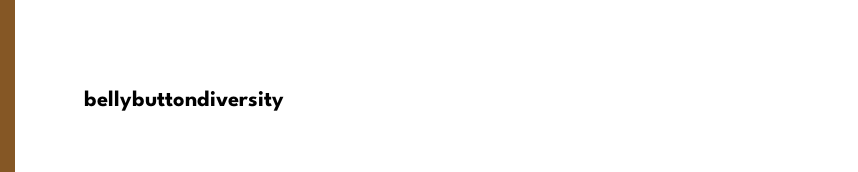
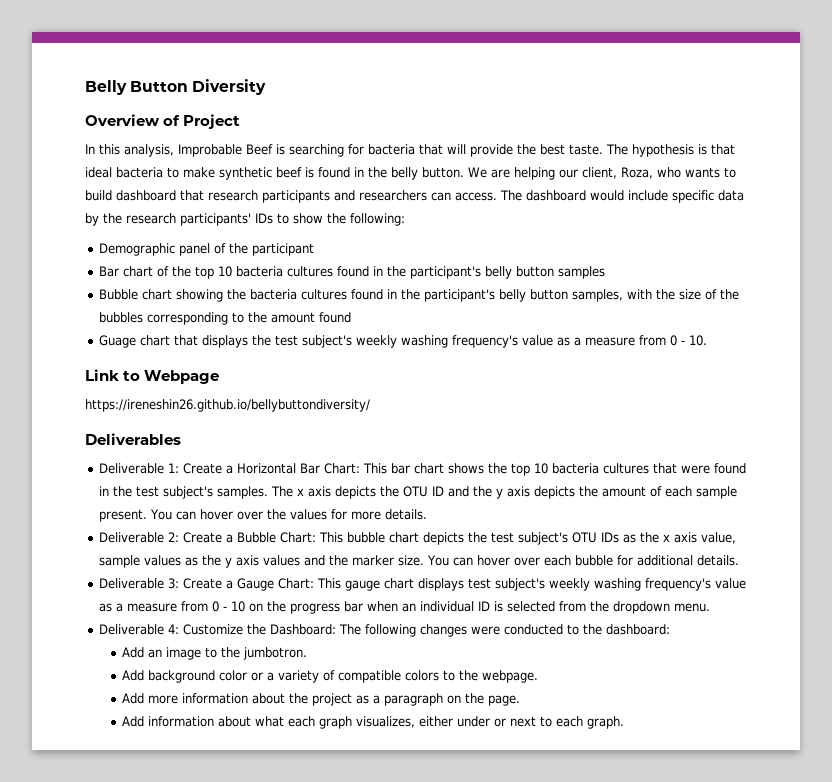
- bellybuttondiversity
+ Belly Button Diversity
+ Overview of Project
+ In this analysis, Improbable Beef is searching for bacteria that will provide the best taste. The hypothesis is that ideal bacteria to make synthetic beef is found in the belly button. We are helping our client, Roza, who wants to build dashboard that research participants and researchers can access. The dashboard would include specific data by the research participants' IDs to show the following:
+ Demographic panel of the participant
+ Bar chart of the top 10 bacteria cultures found in the participant's belly button samples
+ Bubble chart showing the bacteria cultures found in the participant's belly button samples, with the size of the bubbles corresponding to the amount found
+ Guage chart that displays the test subject's weekly washing frequency's value as a measure from 0 - 10.
+ Link to Webpage
+ https://ireneshin26.github.io/bellybuttondiversity/
+ Deliverables
+ Deliverable 1: Create a Horizontal Bar Chart: This bar chart shows the top 10 bacteria cultures that were found in the test subject's samples. The x axis depicts the OTU ID and the y axis depicts the amount of each sample present. You can hover over the values for more details.
+ Deliverable 2: Create a Bubble Chart: This bubble chart depicts the test subject's OTU IDs as the x axis value, sample values as the y axis values and the marker size. You can hover over each bubble for additional details.
+ Deliverable 3: Create a Gauge Chart: This gauge chart displays test subject's weekly washing frequency's value as a measure from 0 - 10 on the progress bar when an individual ID is selected from the dropdown menu.
+ Deliverable 4: Customize the Dashboard: The following changes were conducted to the dashboard:
+ Add an image to the jumbotron.
+ Add background color or a variety of compatible colors to the webpage.
+ Add more information about the project as a paragraph on the page.
+ Add information about what each graph visualizes, either under or next to each graph.

